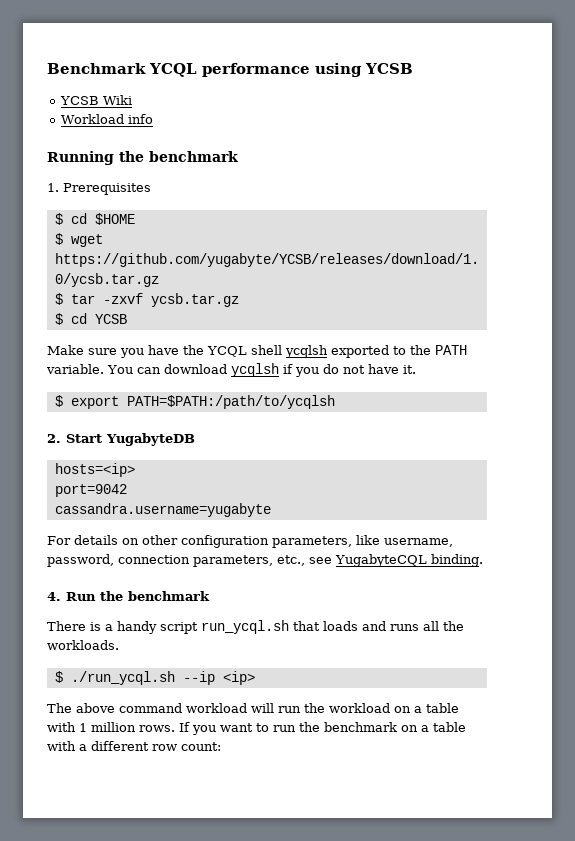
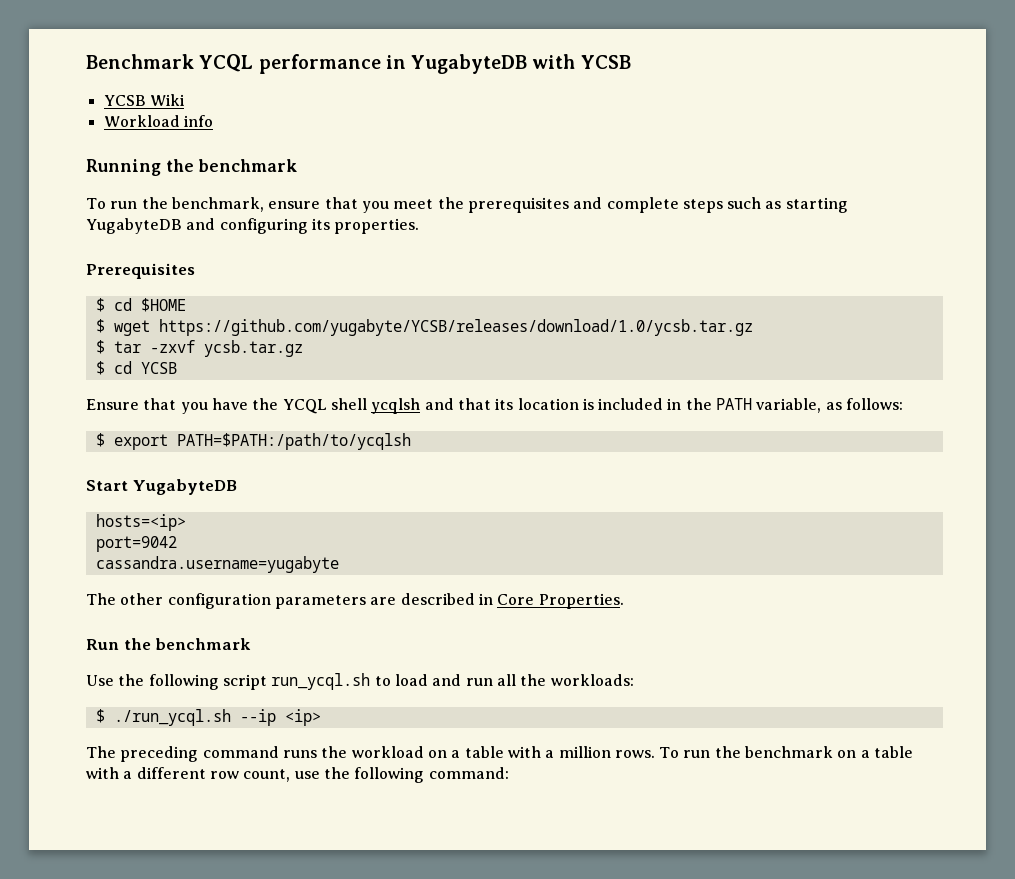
- Benchmark YCQL performance using YCSB
+ Benchmark YCQL performance in YugabyteDB with YCSB
- 1. Prerequisites
+ To run the benchmark, ensure that you meet the prerequisites and complete steps such as starting YugabyteDB and configuring its properties.
+ Prerequisites
- Make sure you have the YCQL shell ycqlsh exported to the PATH variable. You can download ycqlsh if you do not have it.
+ Ensure that you have the YCQL shell ycqlsh and that its location is included in the PATH variable, as follows:
- 2. Start YugabyteDB
+ Start YugabyteDB
- For details on other configuration parameters, like username, password, connection parameters, etc., see YugabyteCQL binding.
- 4. Run the benchmark
- There is a handy script run_ycql.sh that loads and runs all the workloads.
+ The other configuration parameters are described in Core Properties.
+ Run the benchmark
+ Use the following script run_ycql.sh to load and run all the workloads:
- The above command workload will run the workload on a table with 1 million rows.
+ The preceding command runs the workload on a table with a million rows.
- If you want to run the benchmark on a table with a different row count:
+ To run the benchmark on a table with a different row count, use the following command:

